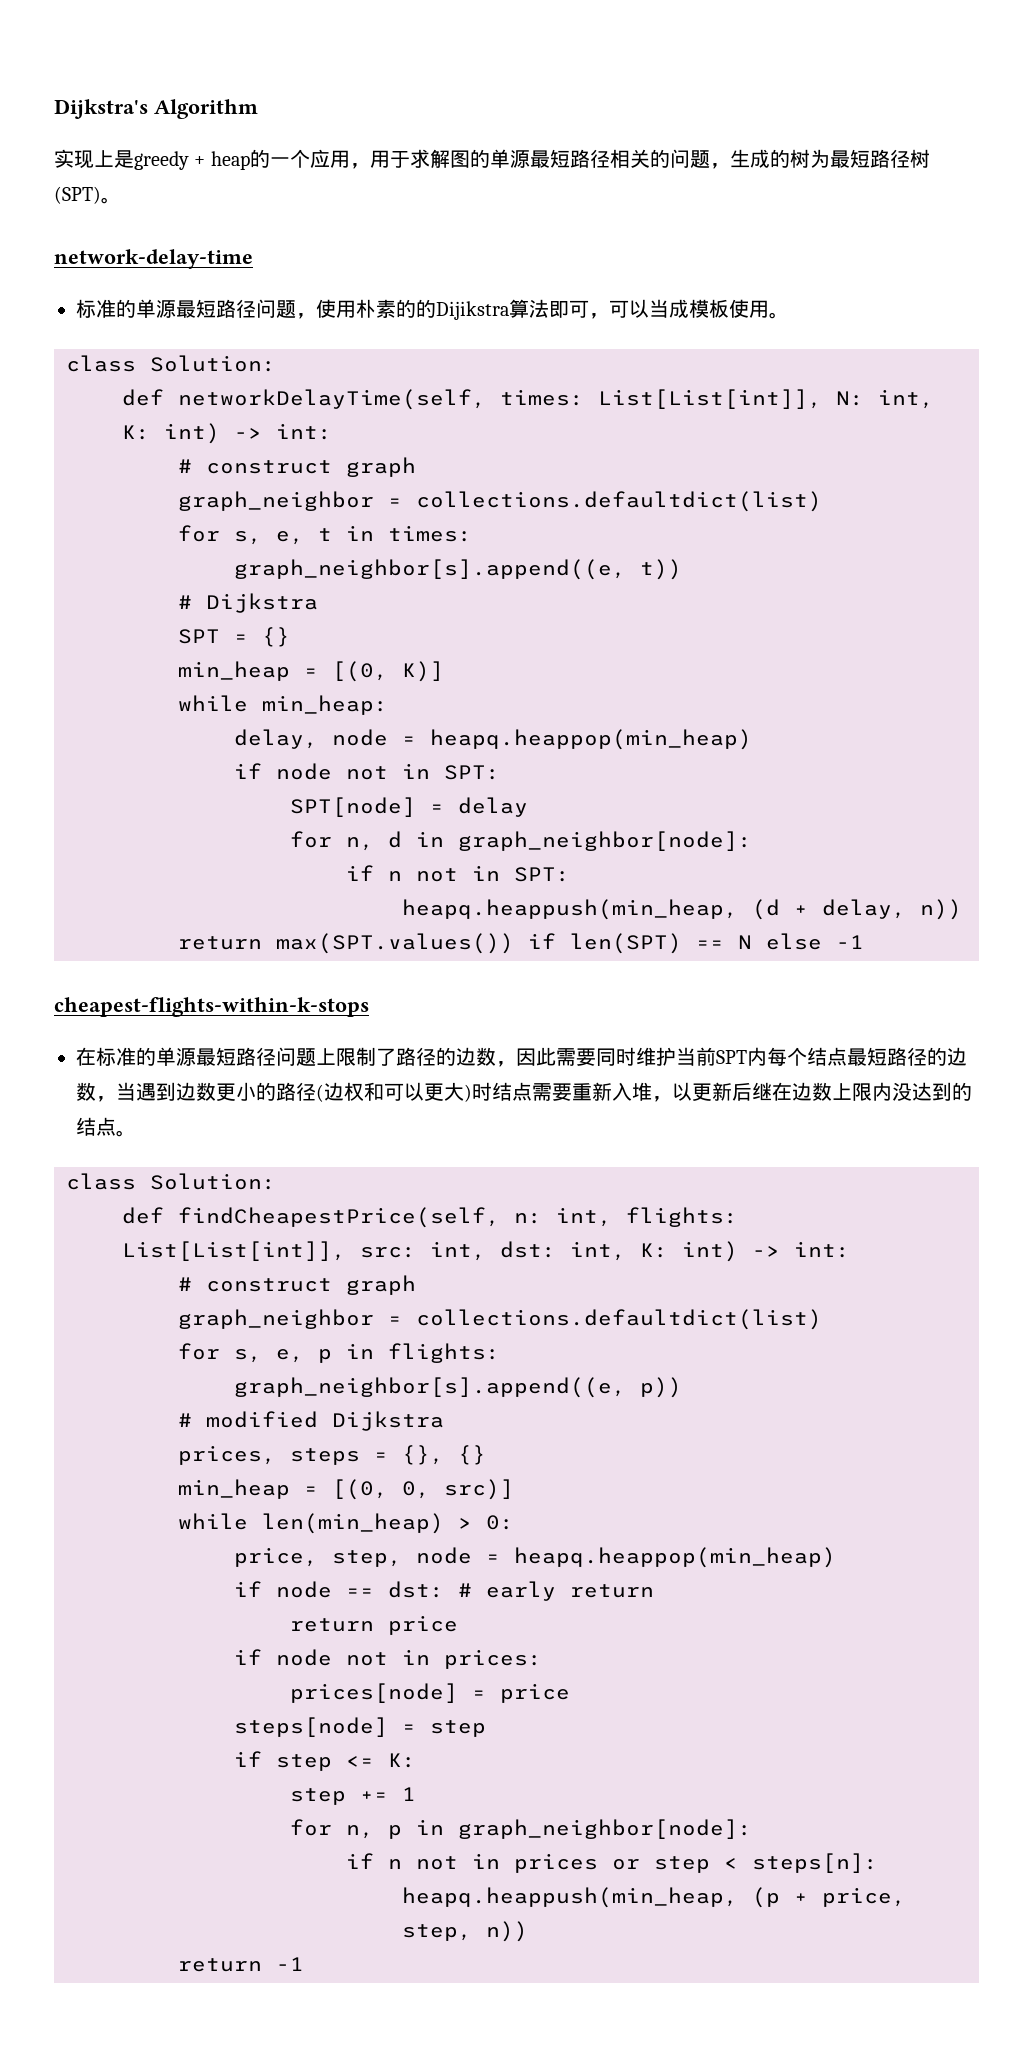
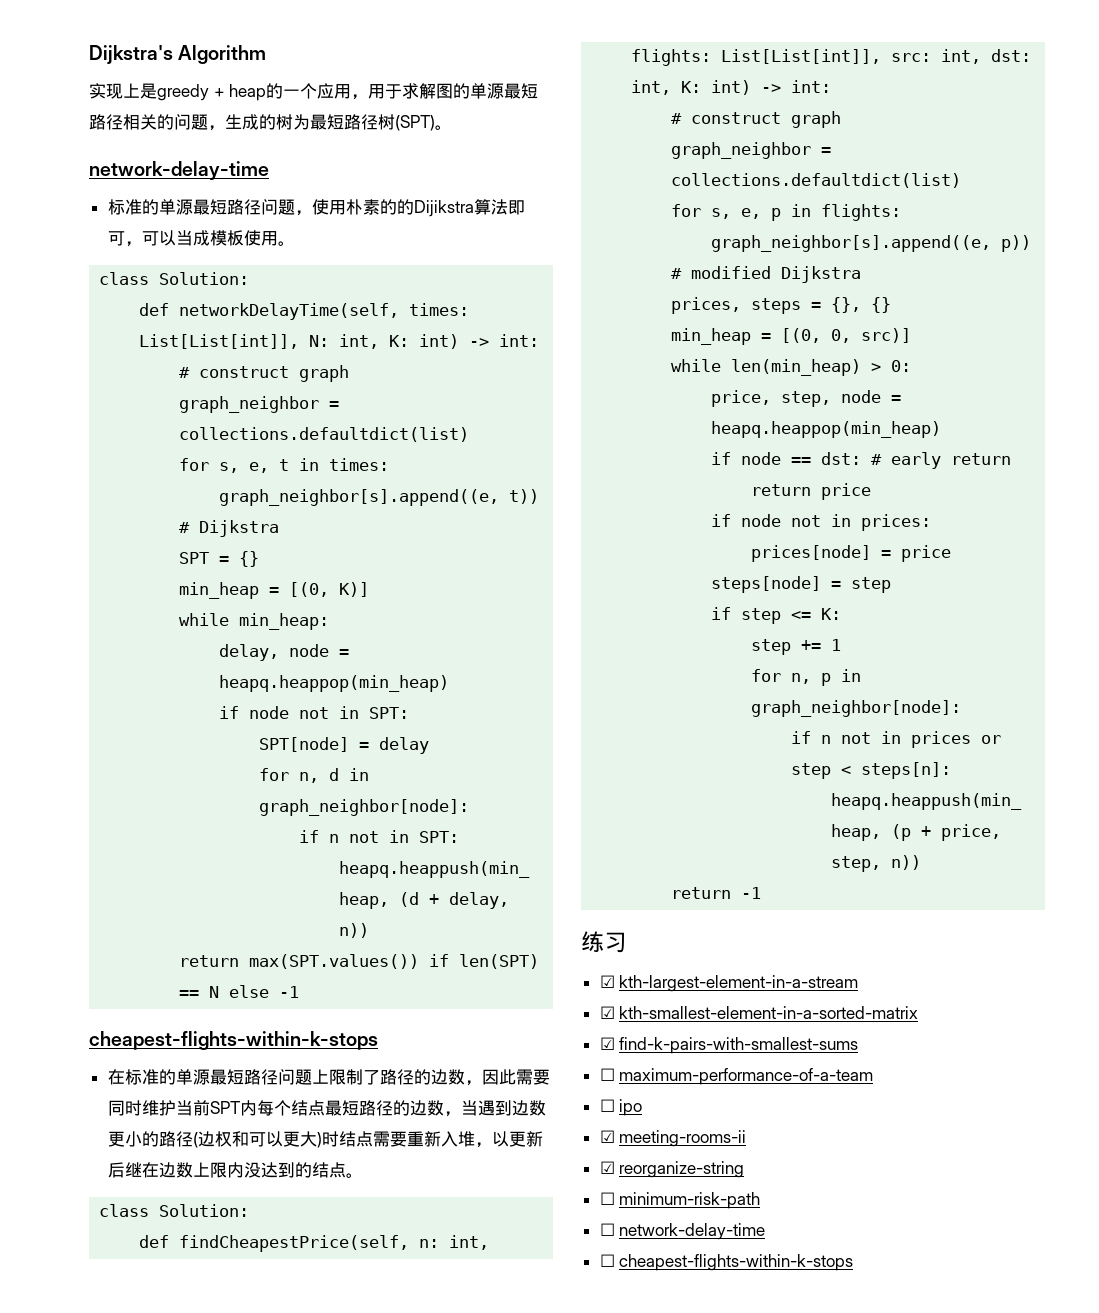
+ 练习
+ ☑ kth-largest-element-in-a-stream
+ ☑ kth-smallest-element-in-a-sorted-matrix
+ ☑ find-k-pairs-with-smallest-sums
+ ☐ maximum-performance-of-a-team
+ ☐ ipo
+ ☑ meeting-rooms-ii
+ ☑ reorganize-string
+ ☐ minimum-risk-path
+ ☐ network-delay-time
+ ☐ cheapest-flights-within-k-stops

